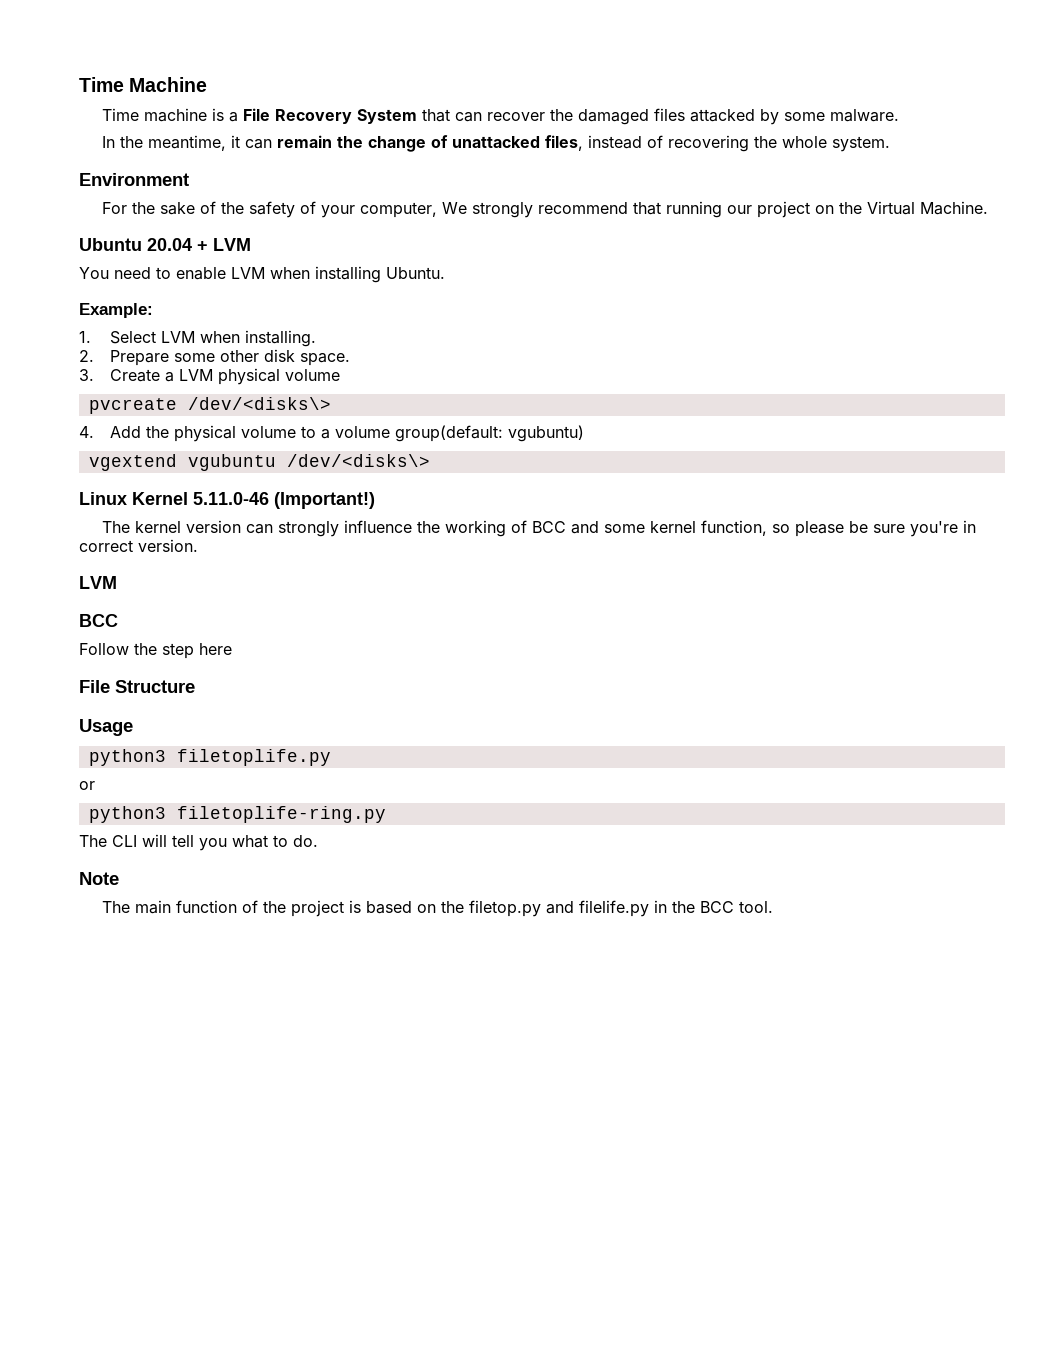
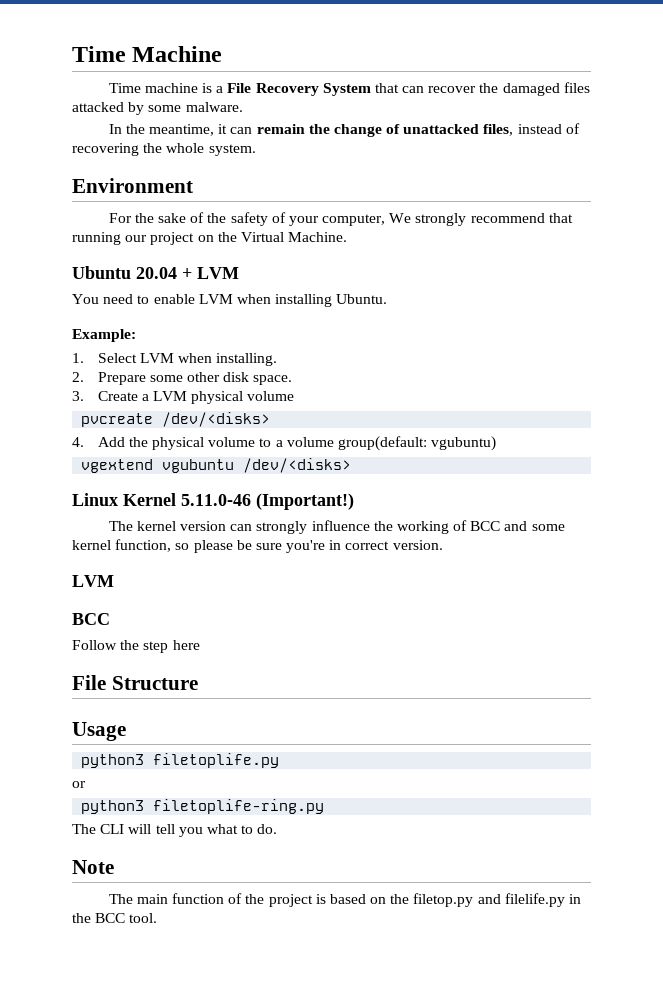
- pvcreate /dev/<disks\>
+ pvcreate /dev/<disks>
- vgextend vgubuntu /dev/<disks\>
+ vgextend vgubuntu /dev/<disks>

